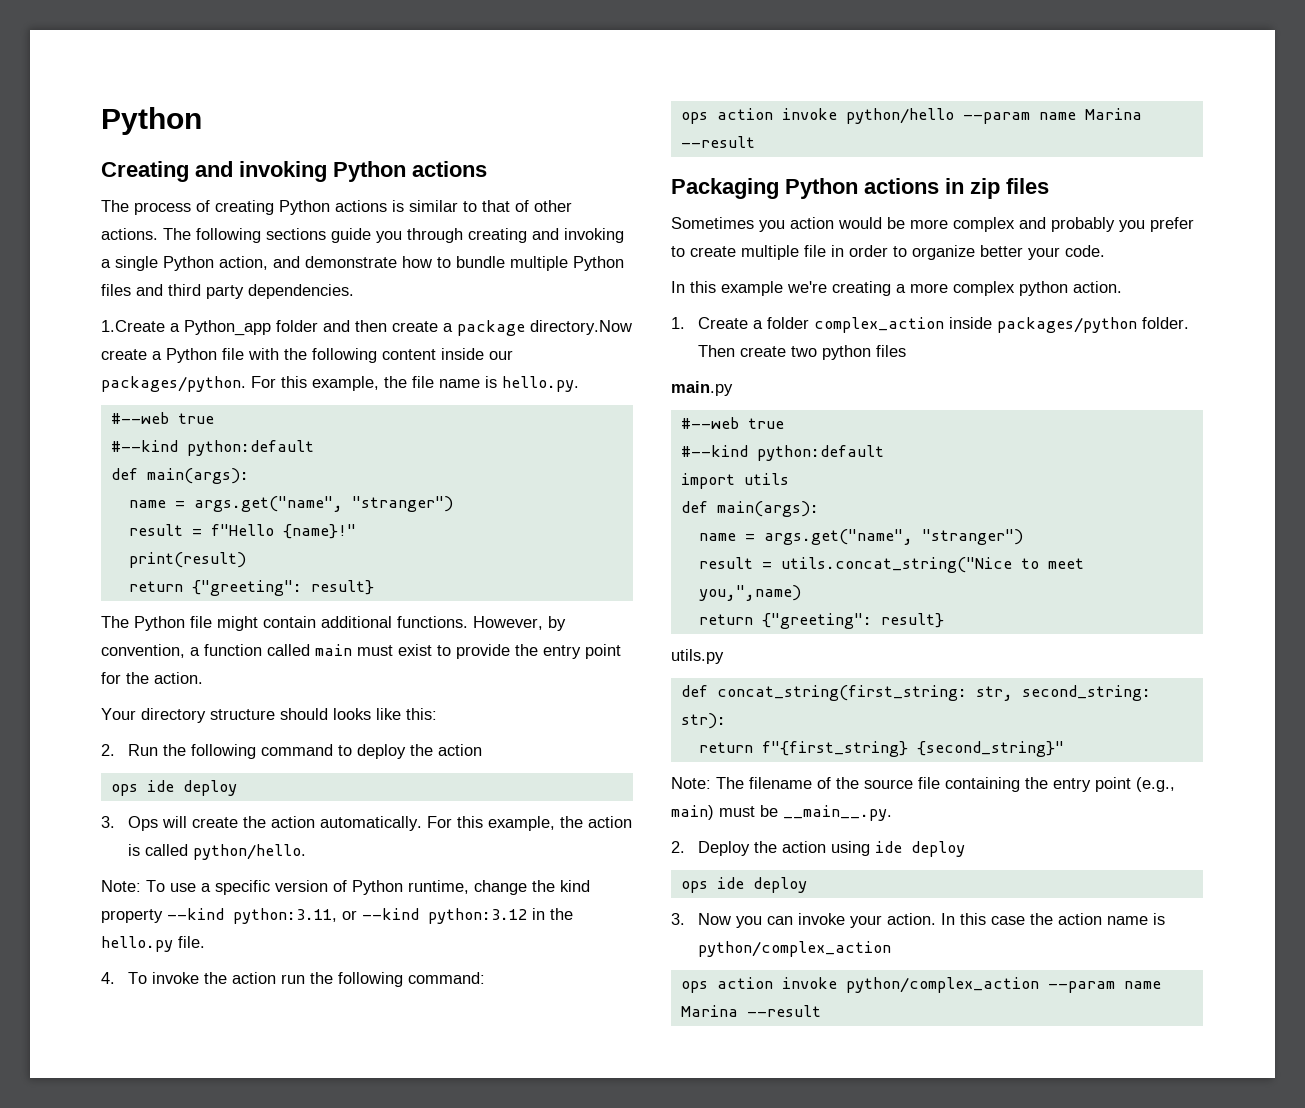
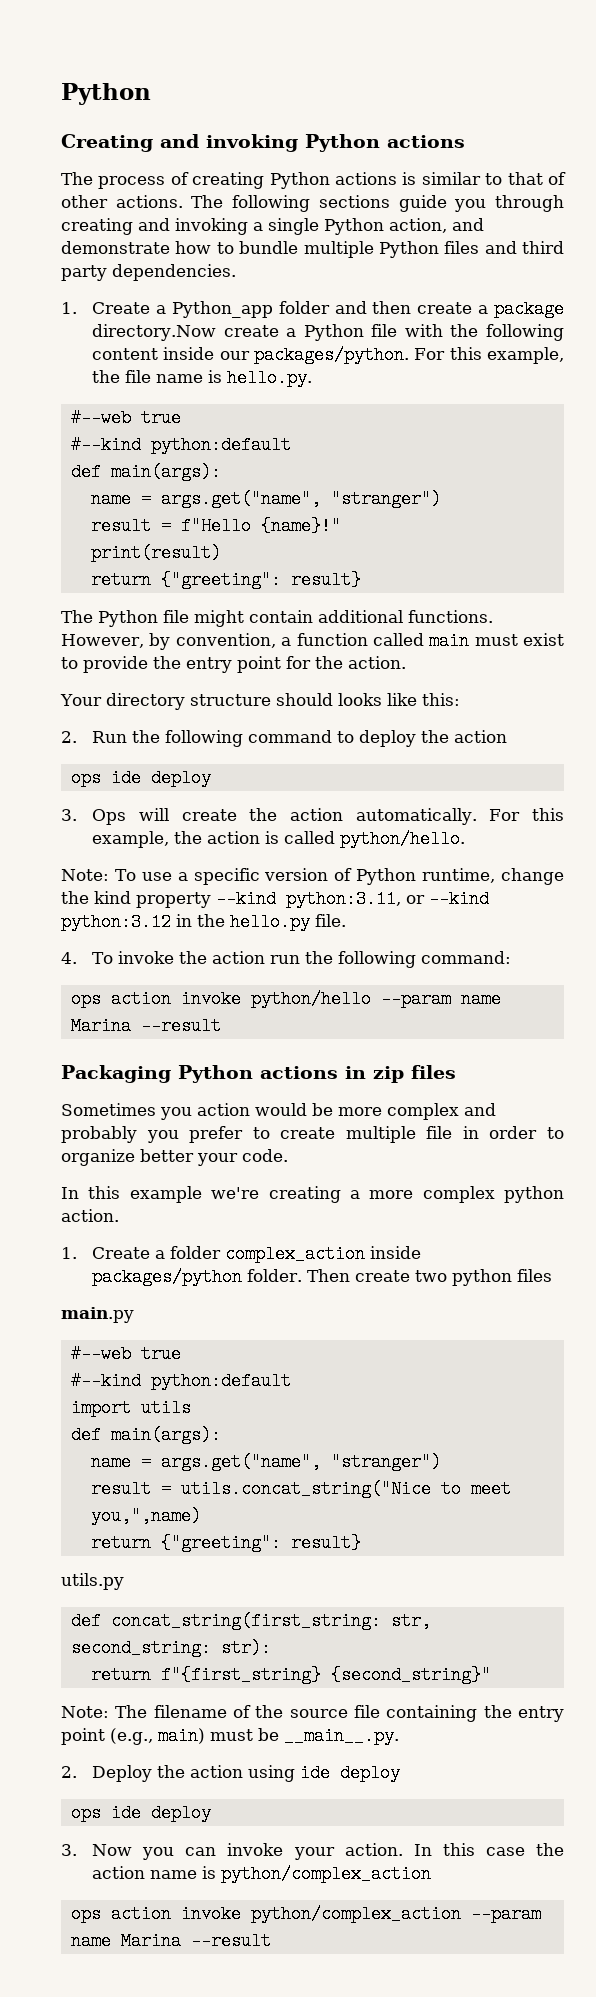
- 1.Create a Python_app folder and then create a package directory.Now create a Python file with the following content inside our packages/python.
+ 1. Create a Python_app folder and then create a package directory.Now create a Python file with the following content inside our packages/python.

